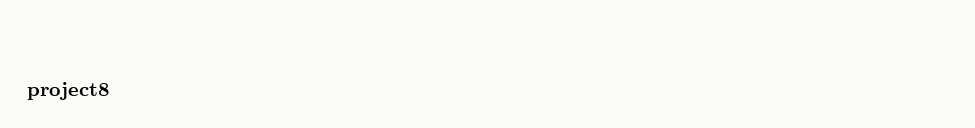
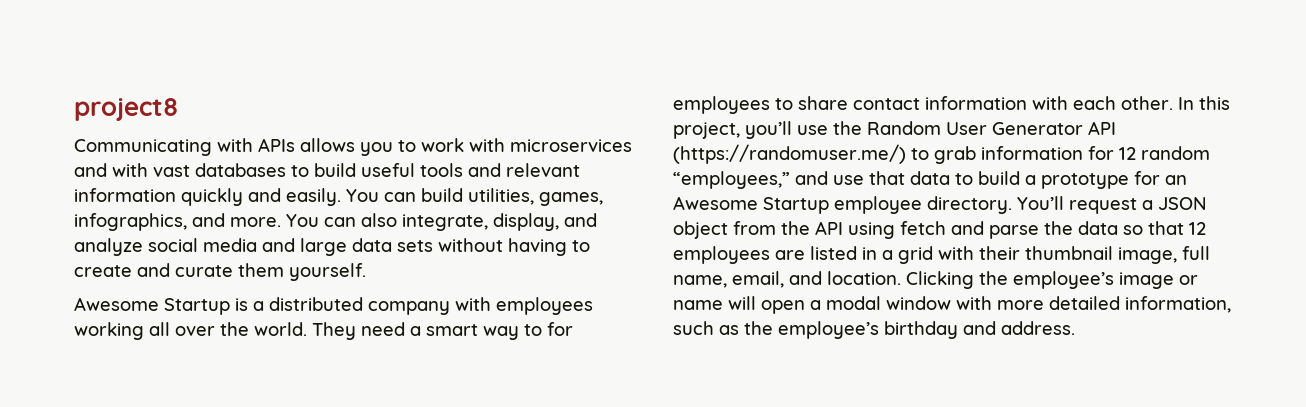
+ Communicating with APIs allows you to work with microservices and with vast databases to build useful tools and relevant information quickly and easily. You can build utilities, games, infographics, and more. You can also integrate, display, and analyze social media and large data sets without having to create and curate them yourself.
+ Awesome Startup is a distributed company with employees working all over the world. They need a smart way to for employees to share contact information with each other. In this project, you’ll use the Random User Generator API (https://randomuser.me/) to grab information for 12 random “employees,” and use that data to build a prototype for an Awesome Startup employee directory. You’ll request a JSON object from the API using fetch and parse the data so that 12 employees are listed in a grid with their thumbnail image, full name, email, and location. Clicking the employee’s image or name will open a modal window with more detailed information, such as the employee’s birthday and address.

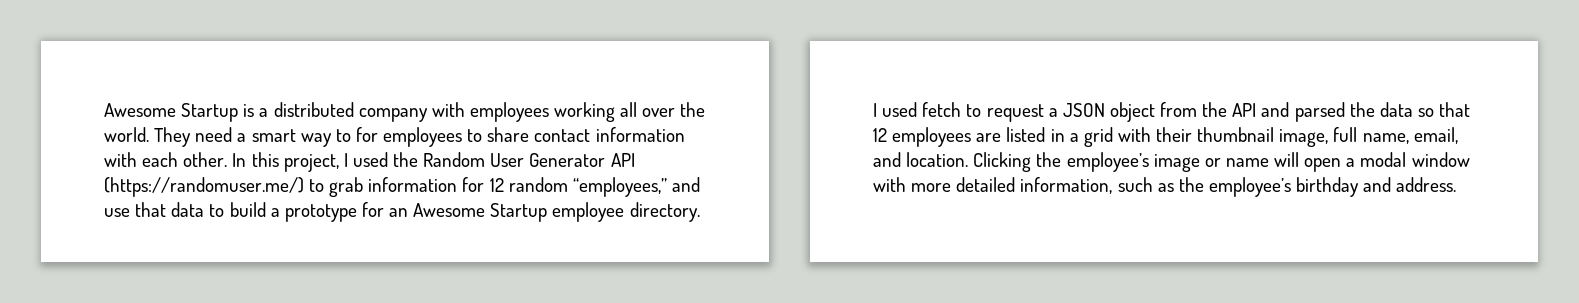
- project8
- Communicating with APIs allows you to work with microservices and with vast databases to build useful tools and relevant information quickly and easily. You can build utilities, games, infographics, and more. You can also integrate, display, and analyze social media and large data sets without having to create and curate them yourself.
- In this project, you’ll use the Random User Generator API (https://randomuser.me/) to grab information for 12 random “employees,” and use that data to build a prototype for an Awesome Startup employee directory.
+ In this project, I used the Random User Generator API (https://randomuser.me/) to grab information for 12 random “employees,” and use that data to build a prototype for an Awesome Startup employee directory.
- You’ll request a JSON object from the API using fetch and parse the data so that 12 employees are listed in a grid with their thumbnail image, full name, email, and location.
+ I used fetch to request a JSON object from the API and parsed the data so that 12 employees are listed in a grid with their thumbnail image, full name, email, and location.

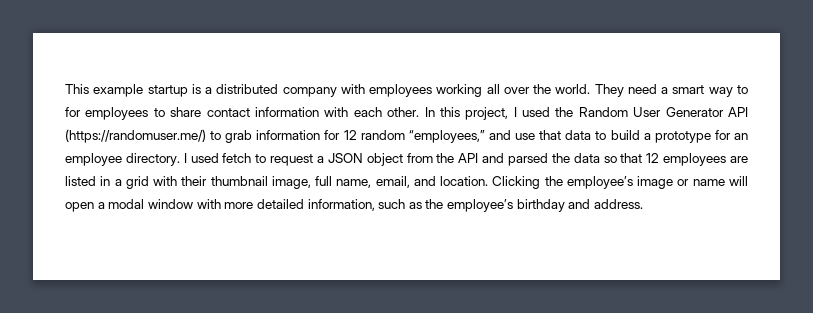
- Awesome Startup is a distributed company with employees working all over the world.
+ This example startup is a distributed company with employees working all over the world.
- In this project, I used the Random User Generator API (https://randomuser.me/) to grab information for 12 random “employees,” and use that data to build a prototype for an Awesome Startup employee directory.
+ In this project, I used the Random User Generator API (https://randomuser.me/) to grab information for 12 random “employees,” and use that data to build a prototype for an employee directory.

